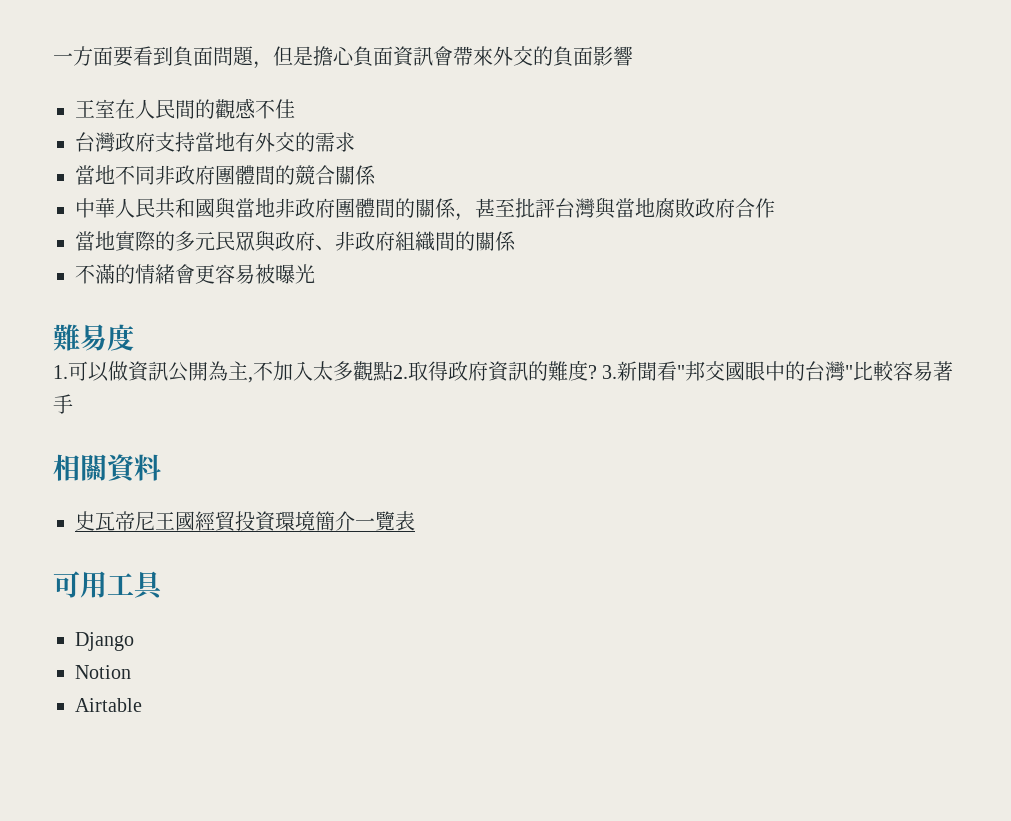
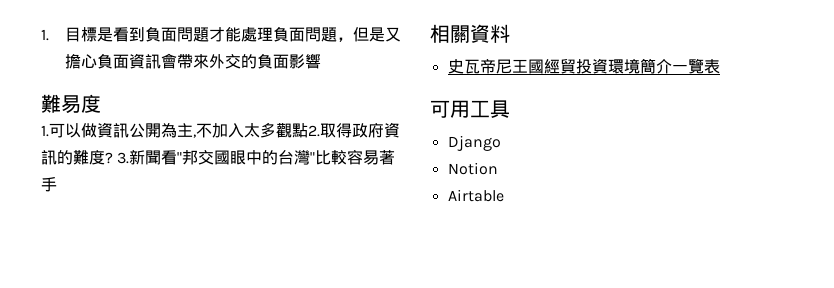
- 一方面要看到負面問題，但是擔心負面資訊會帶來外交的負面影響
+ 1.目標是看到負面問題才能處理負面問題，但是又擔心負面資訊會帶來外交的負面影響
- 王室在人民間的觀感不佳
- 台灣政府支持當地有外交的需求
- 當地不同非政府團體間的競合關係
- 中華人民共和國與當地非政府團體間的關係，甚至批評台灣與當地腐敗政府合作
- 當地實際的多元民眾與政府、非政府組織間的關係
- 不滿的情緒會更容易被曝光

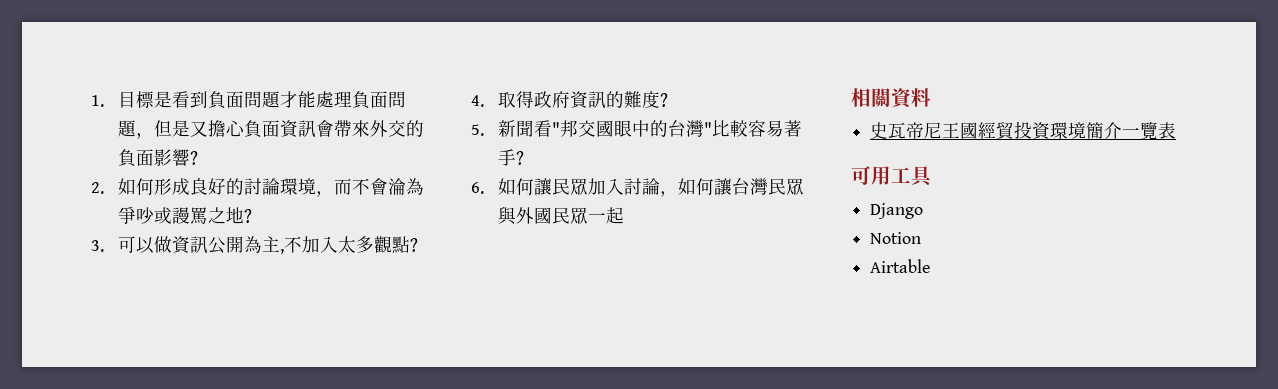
- 1.目標是看到負面問題才能處理負面問題，但是又擔心負面資訊會帶來外交的負面影響
- 難易度
- 1.可以做資訊公開為主,不加入太多觀點2.取得政府資訊的難度? 3.新聞看"邦交國眼中的台灣"比較容易著手
+ 1.目標是看到負面問題才能處理負面問題，但是又擔心負面資訊會帶來外交的負面影響?
+ 2.如何形成良好的討論環境，而不會淪為爭吵或謾罵之地?
+ 3.可以做資訊公開為主,不加入太多觀點?
+ 4.取得政府資訊的難度?
+ 5.新聞看"邦交國眼中的台灣"比較容易著手?
+ 6.如何讓民眾加入討論，如何讓台灣民眾與外國民眾一起

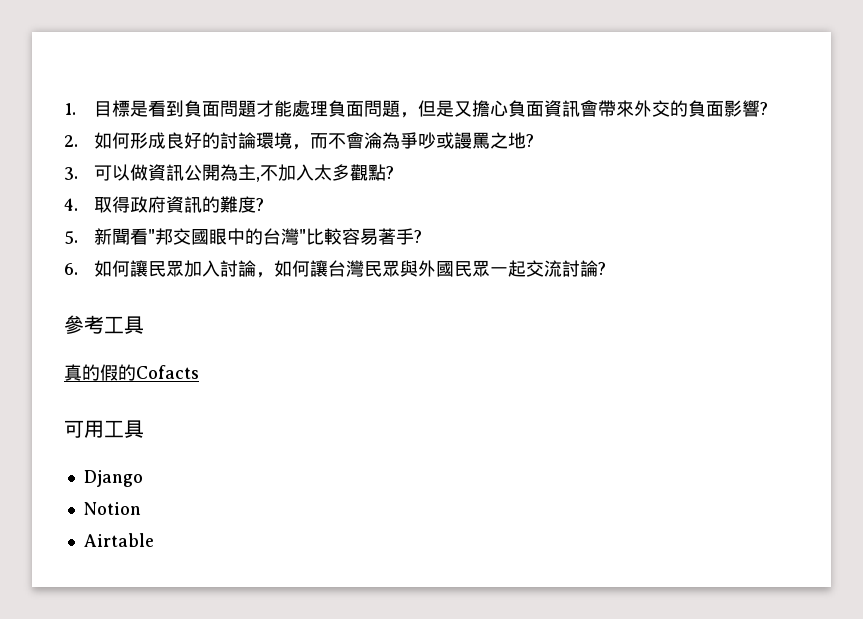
- 6.如何讓民眾加入討論，如何讓台灣民眾與外國民眾一起
- 相關資料
- 史瓦帝尼王國經貿投資環境簡介一覽表
+ 6.如何讓民眾加入討論，如何讓台灣民眾與外國民眾一起交流討論?
+ 參考工具
+ 真的假的Cofacts

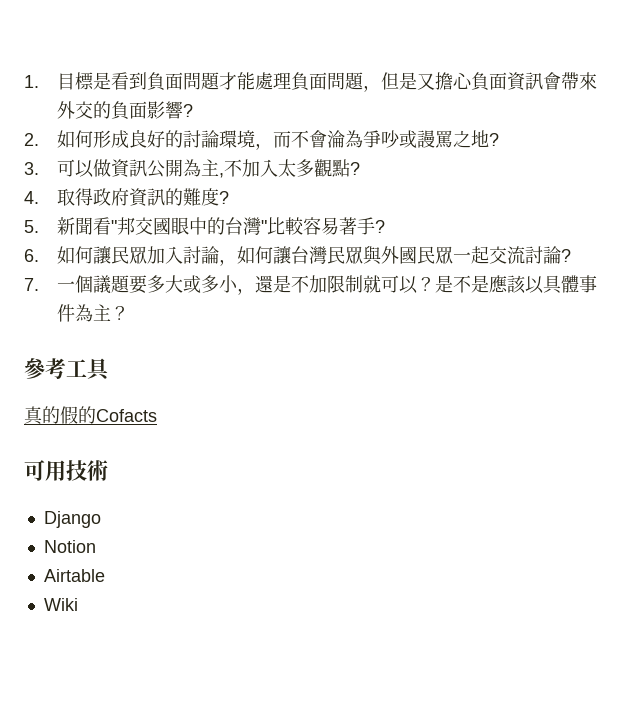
+ 7.一個議題要多大或多小，還是不加限制就可以？是不是應該以具體事件為主？
- 可用工具
+ 可用技術
+ Wiki

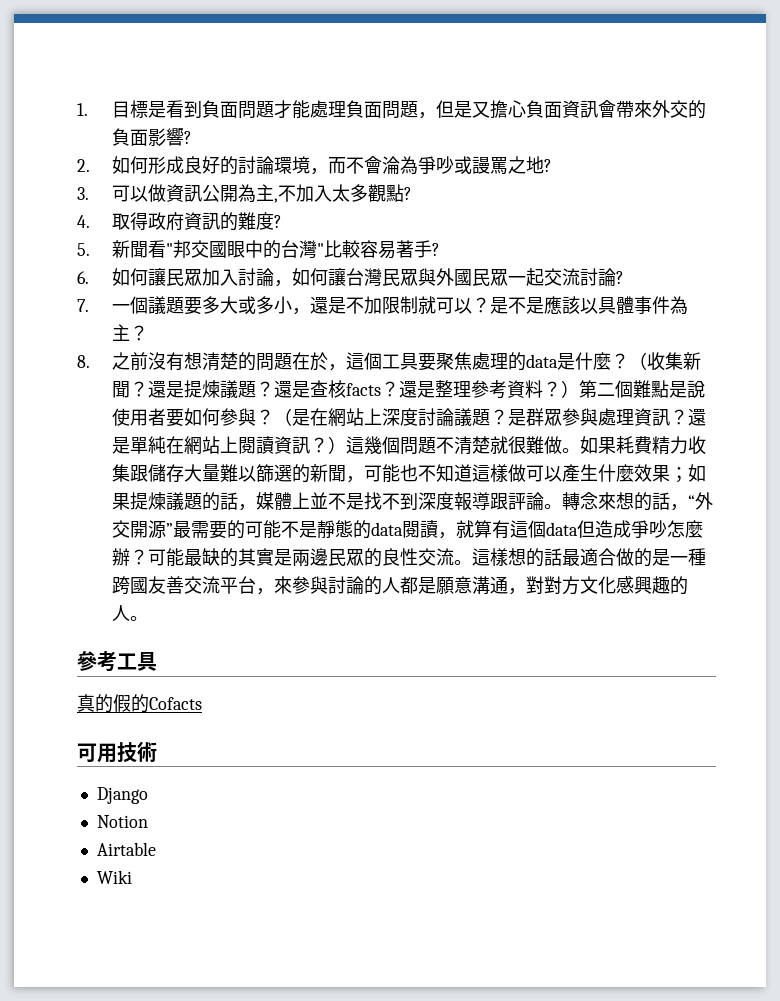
+ 8.之前沒有想清楚的問題在於，這個工具要聚焦處理的data是什麼？（收集新聞？還是提煉議題？還是查核facts？還是整理參考資料？）第二個難點是說使用者要如何參與？（是在網站上深度討論議題？是群眾參與處理資訊？還是單純在網站上閱讀資訊？）這幾個問題不清楚就很難做。如果耗費精力收集跟儲存大量難以篩選的新聞，可能也不知道這樣做可以產生什麼效果；如果提煉議題的話，媒體上並不是找不到深度報導跟評論。轉念來想的話，“外交開源”最需要的可能不是靜態的data閱讀，就算有這個data但造成爭吵怎麼辦？可能最缺的其實是兩邊民眾的良性交流。這樣想的話最適合做的是一種跨國友善交流平台，來參與討論的人都是願意溝通，對對方文化感興趣的人。

